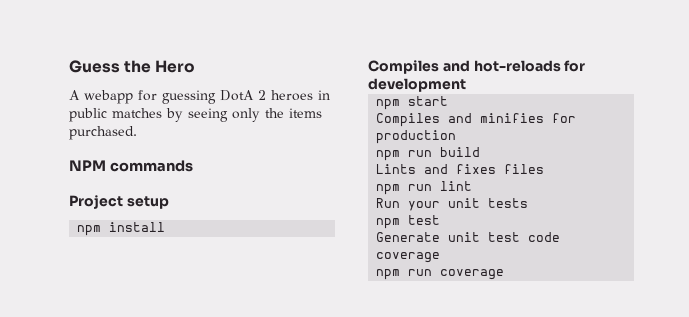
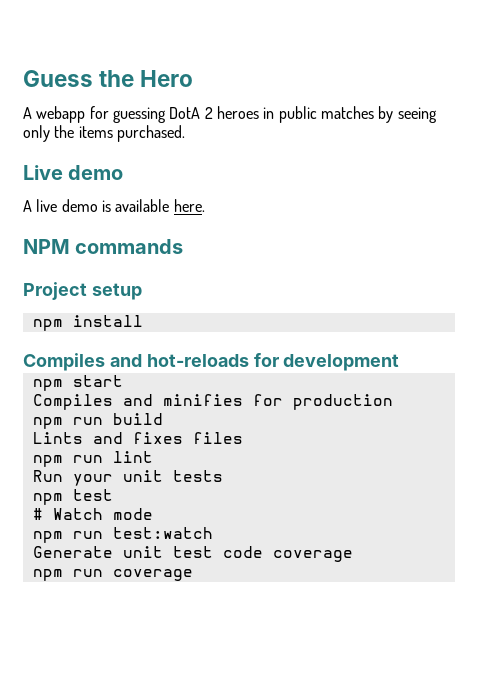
+ Live demo
+ A live demo is available here.
+ # Watch mode
+ npm run test:watch

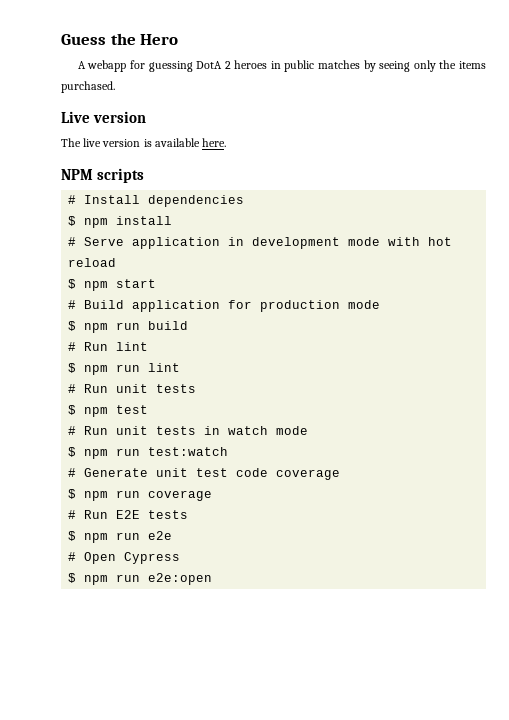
- Live demo
- A live demo is available here.
+ Live version
+ The live version is available here.
- NPM commands
- Project setup
- npm install
- Compiles and hot-reloads for development
- npm start
+ NPM scripts
+ # Install dependencies
+ $ npm install
+ # Serve application in development mode with hot reload
+ $ npm start
- Compiles and minifies for production
- npm run build
+ # Build application for production mode
+ $ npm run build
- Lints and fixes files
- npm run lint
- Run your unit tests
+ # Run lint
+ $ npm run lint
+ # Run unit tests
- npm test
+ $ npm test
- # Watch mode
- npm run test:watch
+ # Run unit tests in watch mode
+ $ npm run test:watch
- Generate unit test code coverage
+ # Generate unit test code coverage
- npm run coverage
+ $ npm run coverage
+ # Run E2E tests
+ $ npm run e2e
+ # Open Cypress
+ $ npm run e2e:open

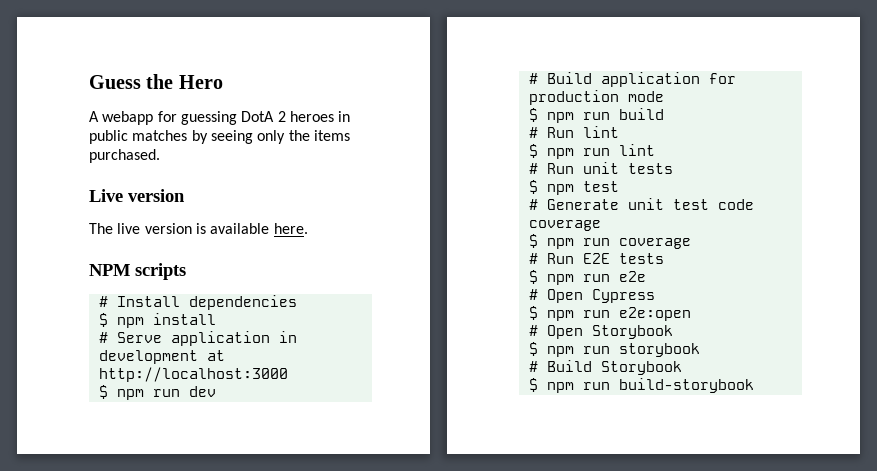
- # Serve application in development mode with hot reload
- $ npm start
+ # Serve application in development at http://localhost:3000
+ $ npm run dev
- # Run unit tests in watch mode
- $ npm run test:watch
+ # Open Storybook
+ $ npm run storybook
+ # Build Storybook
+ $ npm run build-storybook

